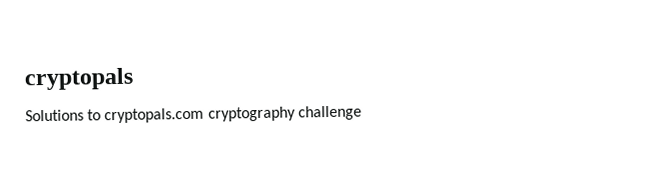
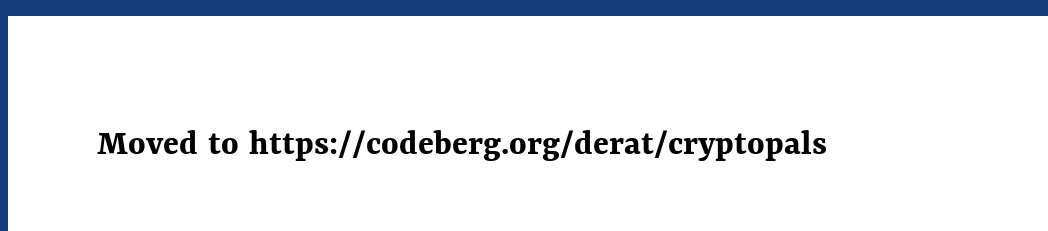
- cryptopals
- Solutions to cryptopals.com cryptography challenge
+ Moved to https://codeberg.org/derat/cryptopals

